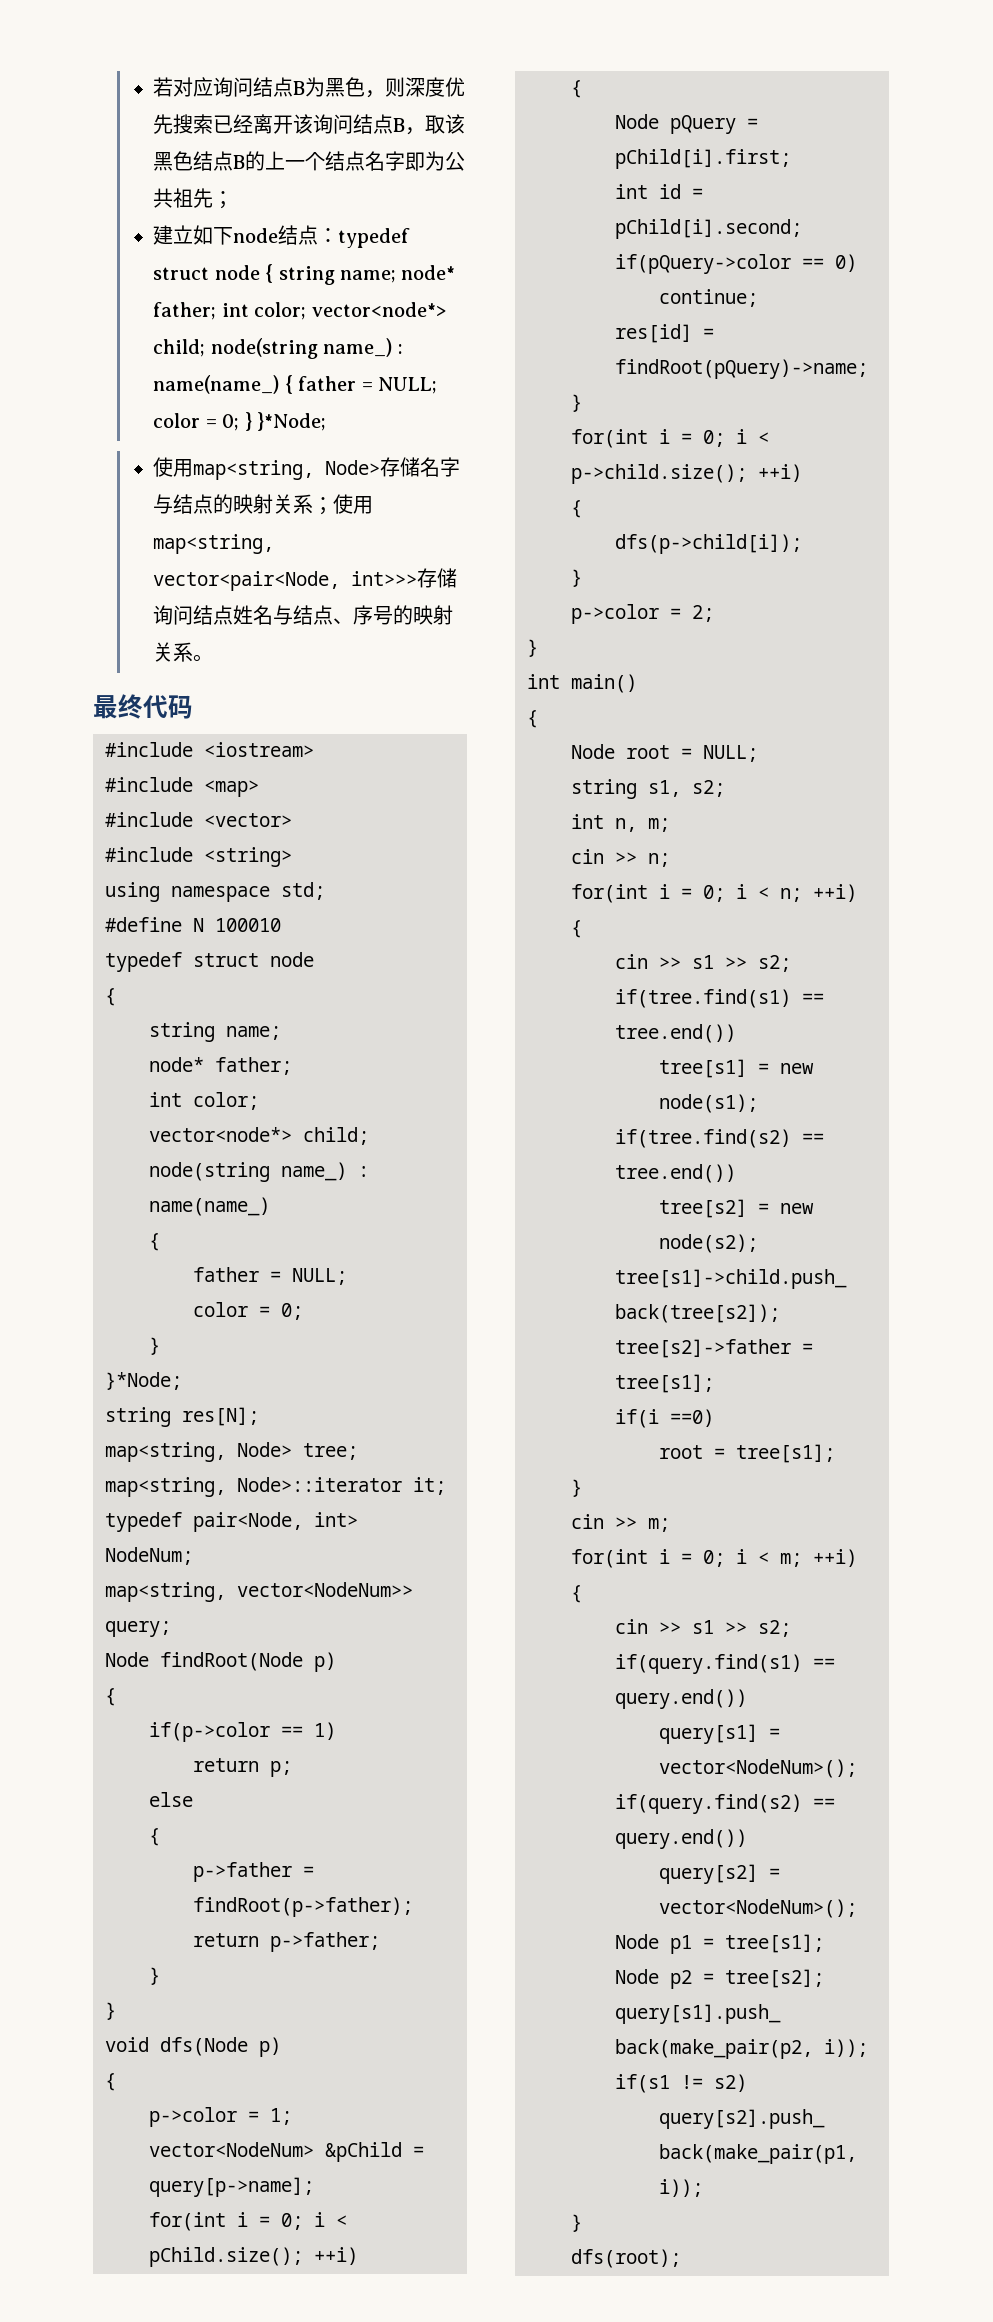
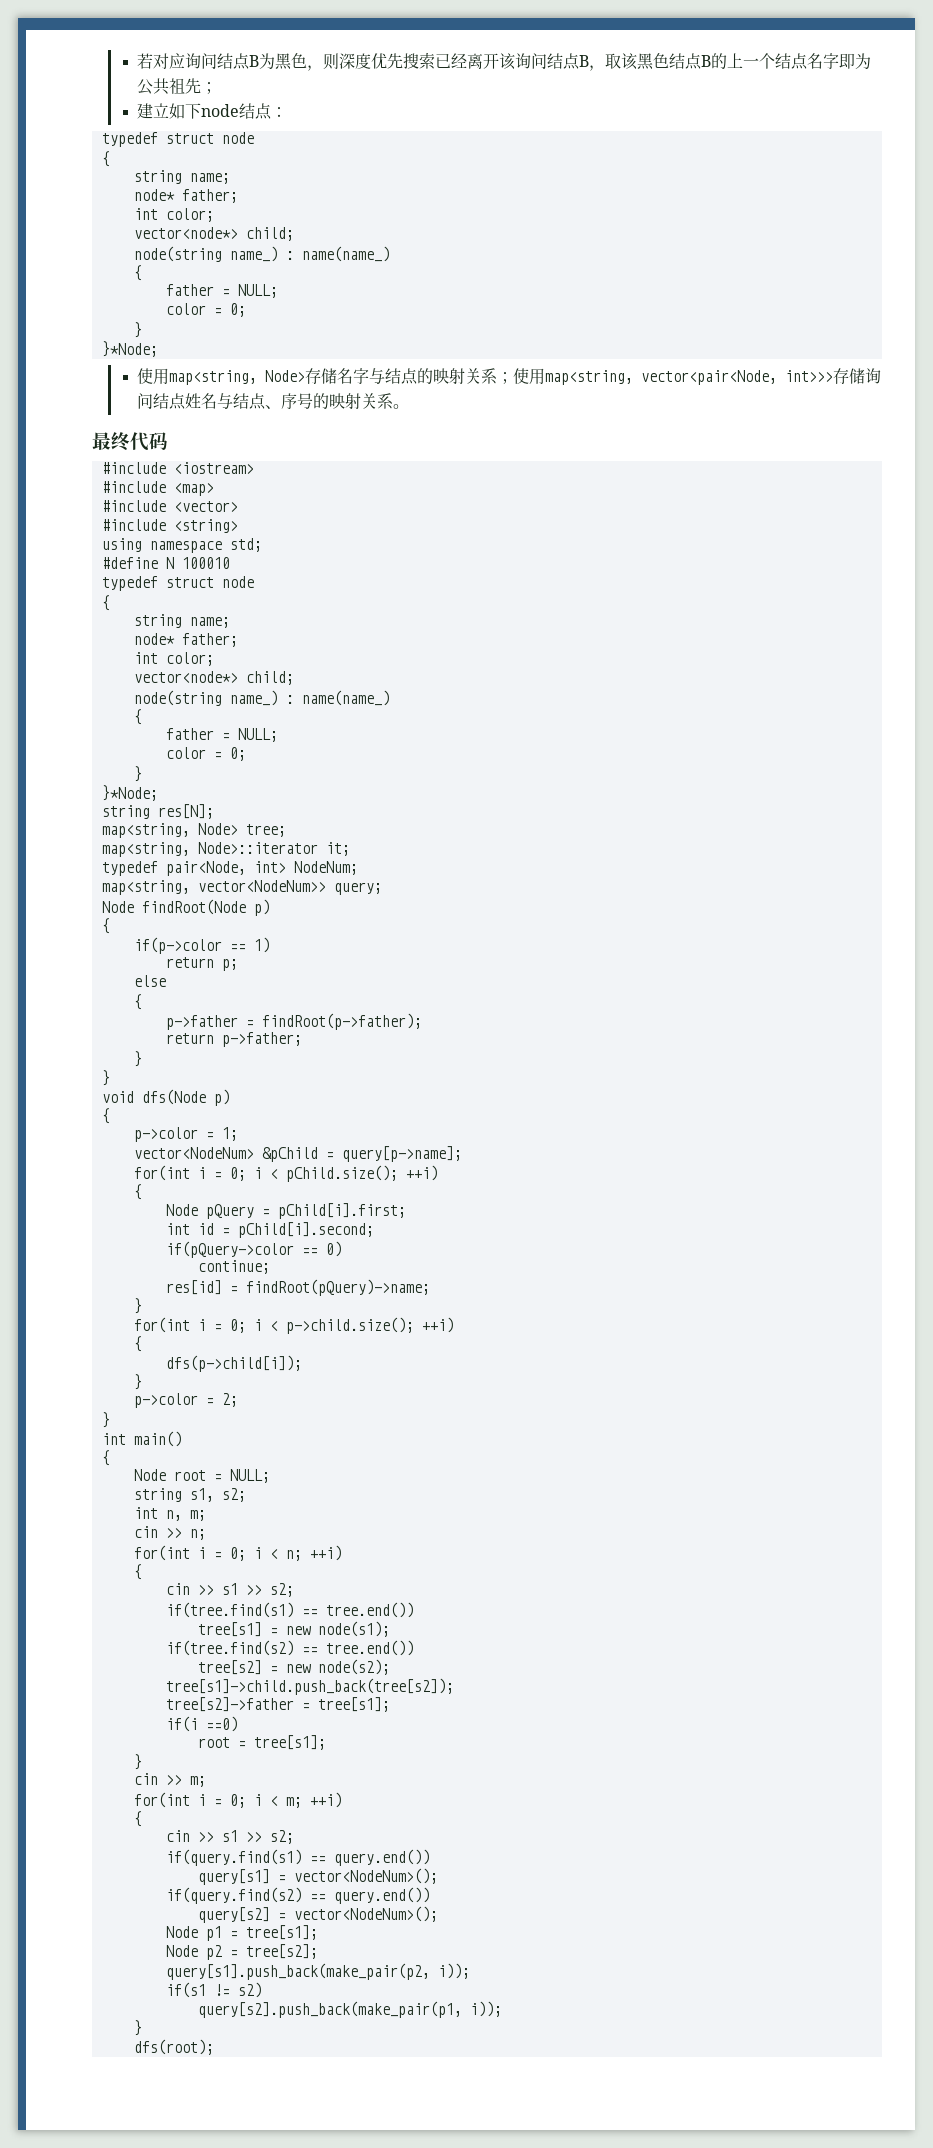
- 建立如下node结点：typedef struct node { string name; node* father; int color; vector<node*> child; node(string name_) : name(name_) { father = NULL; color = 0; } }*Node;
+ 建立如下node结点：
+ typedef struct node
+ {
+ string name;
+ node* father;
+ int color;
+ vector<node*> child;
+ node(string name_) : name(name_)
+ {
+ father = NULL;
+ color = 0;
+ }
+ }*Node;

